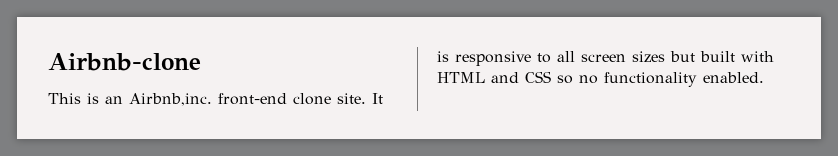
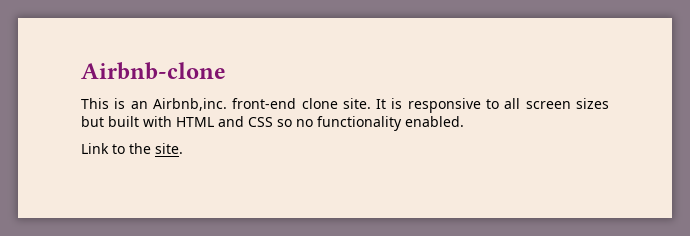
+ Link to the site.

